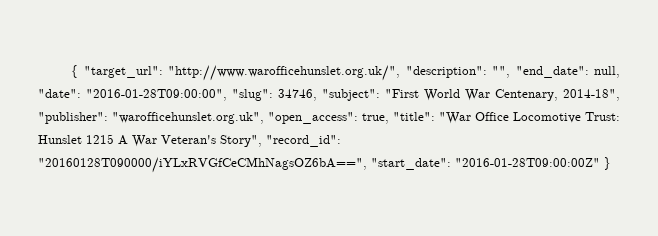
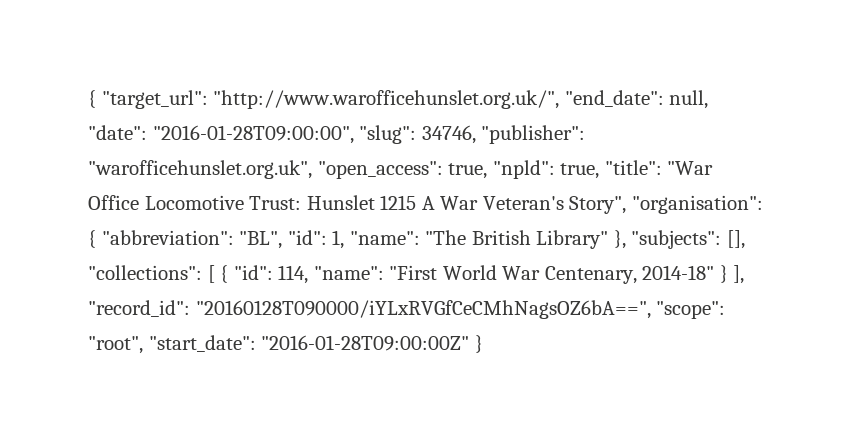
- { "target_url": "http://www.warofficehunslet.org.uk/", "description": "", "end_date": null, "date": "2016-01-28T09:00:00", "slug": 34746, "subject": "First World War Centenary, 2014-18", "publisher": "warofficehunslet.org.uk", "open_access": true, "title": "War Office Locomotive Trust: Hunslet 1215 A War Veteran's Story", "record_id": "20160128T090000/iYLxRVGfCeCMhNagsOZ6bA==", "start_date": "2016-01-28T09:00:00Z" }
+ { "target_url": "http://www.warofficehunslet.org.uk/", "end_date": null, "date": "2016-01-28T09:00:00", "slug": 34746, "publisher": "warofficehunslet.org.uk", "open_access": true, "npld": true, "title": "War Office Locomotive Trust: Hunslet 1215 A War Veteran's Story", "organisation": { "abbreviation": "BL", "id": 1, "name": "The British Library" }, "subjects": [], "collections": [ { "id": 114, "name": "First World War Centenary, 2014-18" } ], "record_id": "20160128T090000/iYLxRVGfCeCMhNagsOZ6bA==", "scope": "root", "start_date": "2016-01-28T09:00:00Z" }

